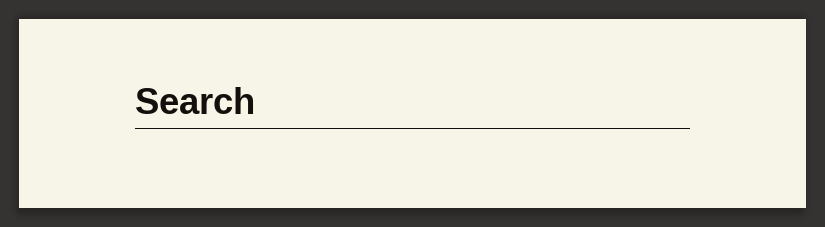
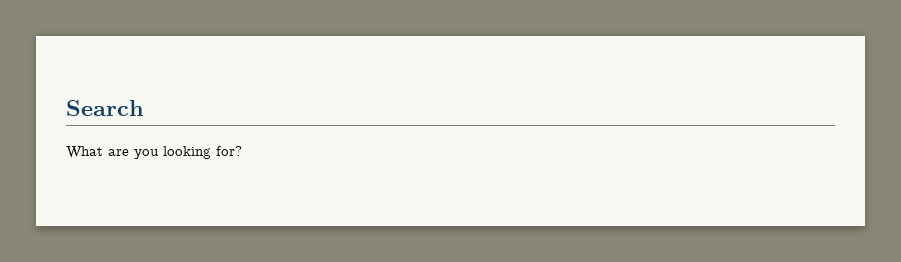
+ What are you looking for?

